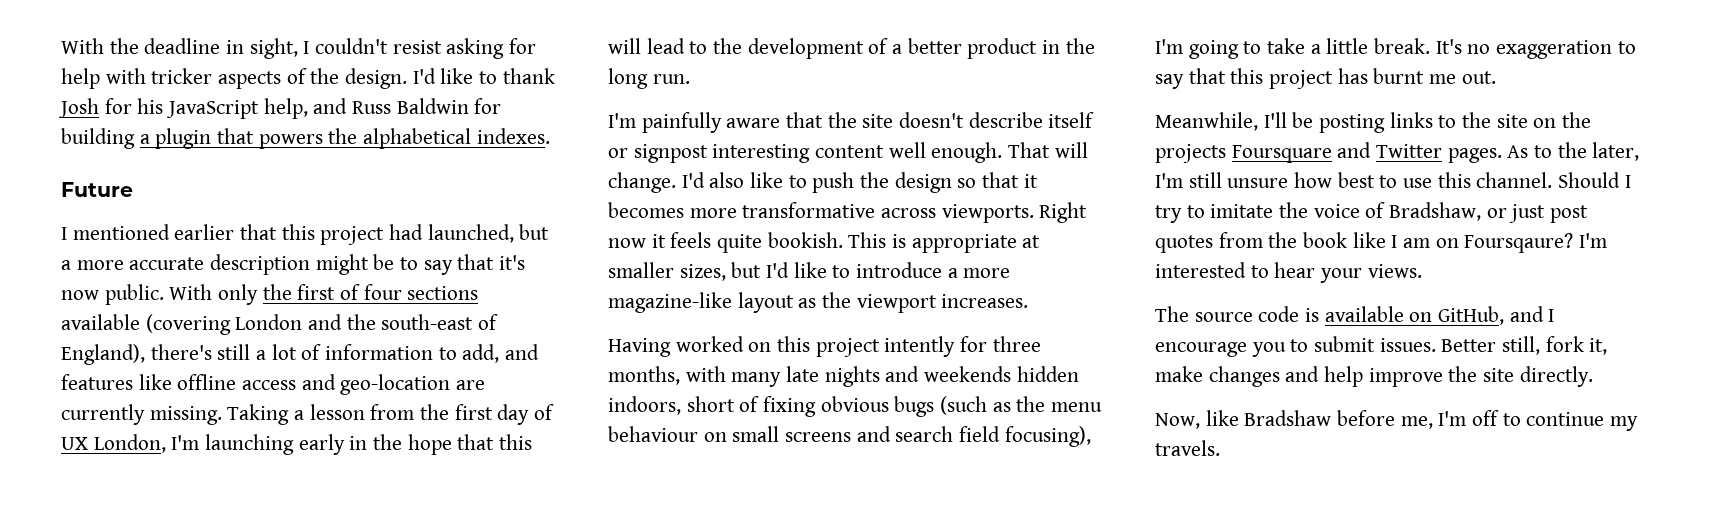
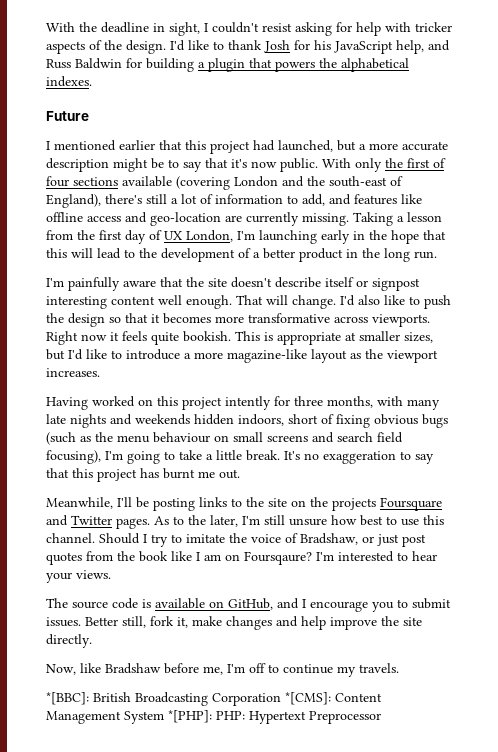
+ *[BBC]: British Broadcasting Corporation *[CMS]: Content Management System *[PHP]: PHP: Hypertext Preprocessor

